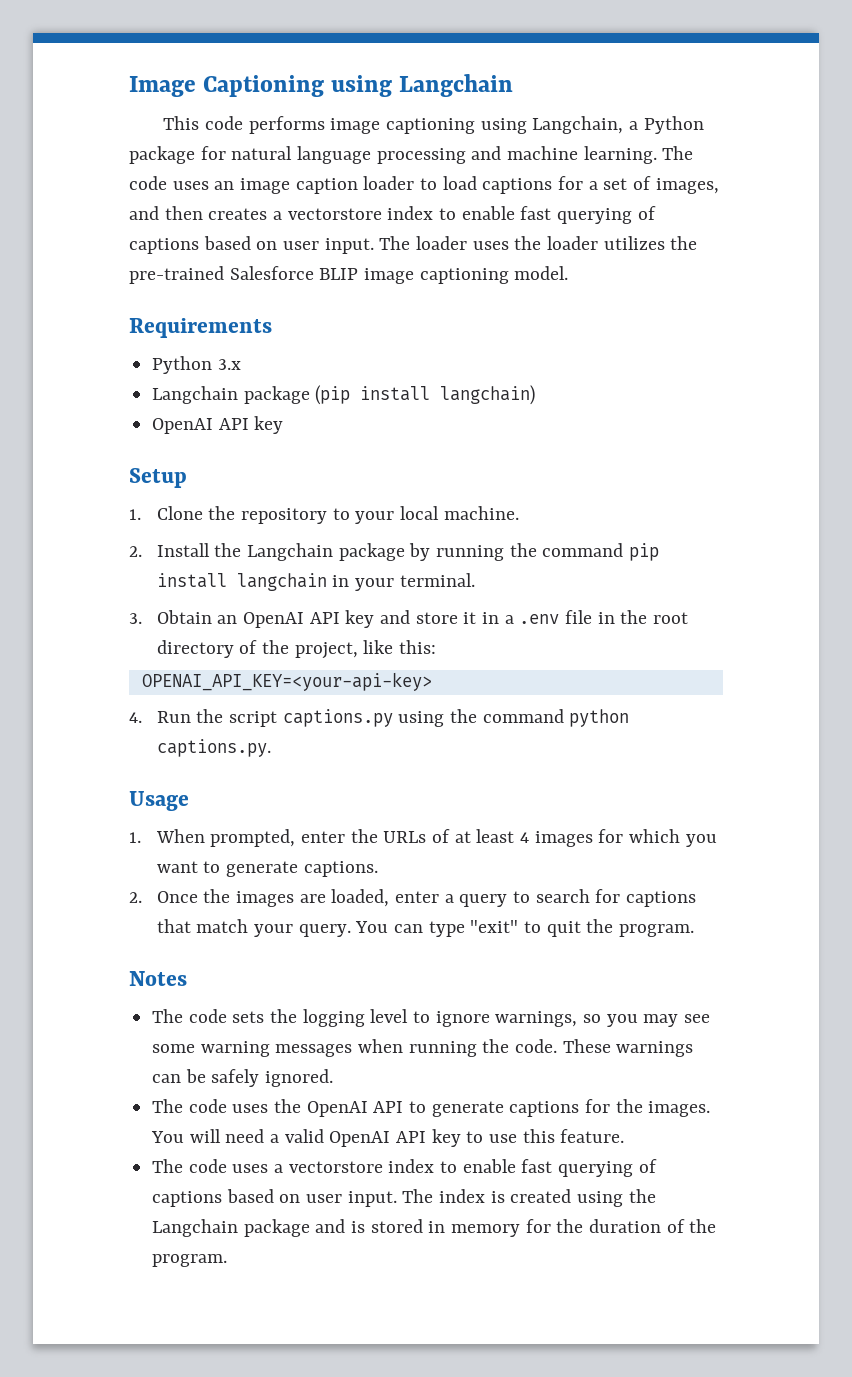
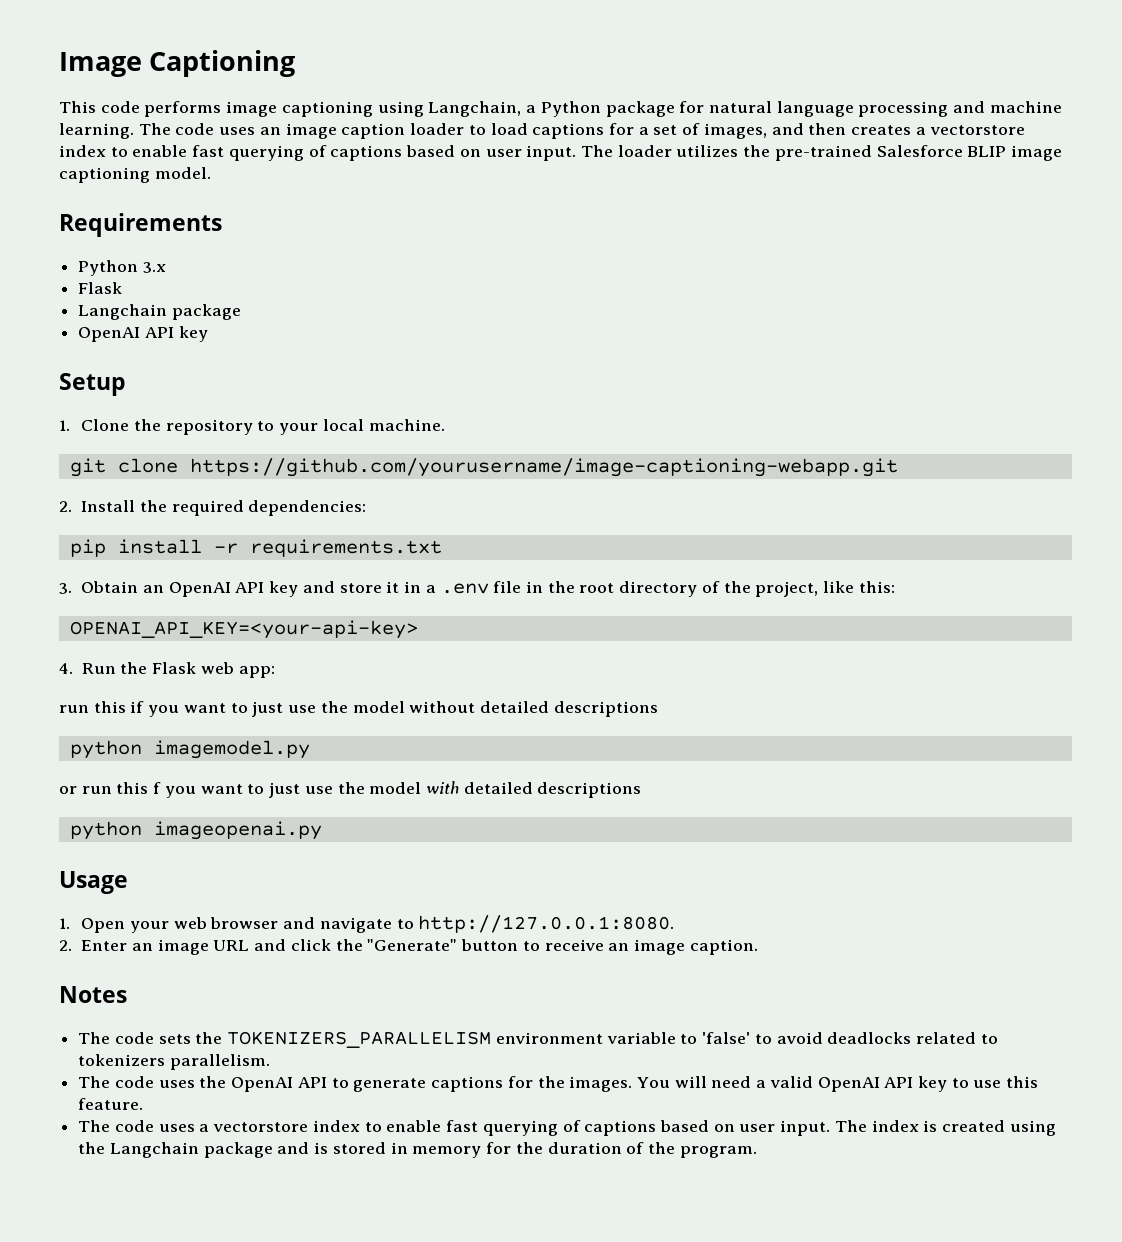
- Image Captioning using Langchain
+ Image Captioning
- The loader uses the loader utilizes the pre-trained Salesforce BLIP image captioning model.
+ The loader utilizes the pre-trained Salesforce BLIP image captioning model.
  Python 3.x
- Langchain package (pip install langchain)
+ Flask
+ Langchain package
+ git clone https://github.com/yourusername/image-captioning-webapp.git
- 2. Install the Langchain package by running the command pip install langchain in your terminal.
+ 2. Install the required dependencies:
+ pip install -r requirements.txt
- 4. Run the script captions.py using the command python captions.py.
+ 4. Run the Flask web app:
+ run this if you want to just use the model without detailed descriptions
+ python imagemodel.py
+ or run this f you want to just use the model with detailed descriptions
+ python imageopenai.py
  Usage
- 1. When prompted, enter the URLs of at least 4 images for which you want to generate captions.
- 2. Once the images are loaded, enter a query to search for captions that match your query. You can type "exit" to quit the program.
+ 1. Open your web browser and navigate to http://127.0.0.1:8080.
+ 2. Enter an image URL and click the "Generate" button to receive an image caption.
- The code sets the logging level to ignore warnings, so you may see some warning messages when running the code. These warnings can be safely ignored.
+ The code sets the TOKENIZERS_PARALLELISM environment variable to 'false' to avoid deadlocks related to tokenizers parallelism.

